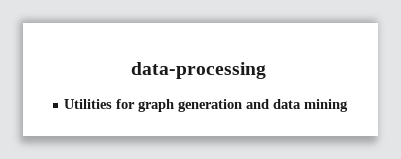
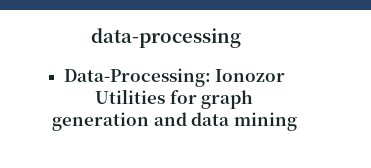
- Utilities for graph generation and data mining
+ Data-Processing: Ionozor Utilities for graph generation and data mining

